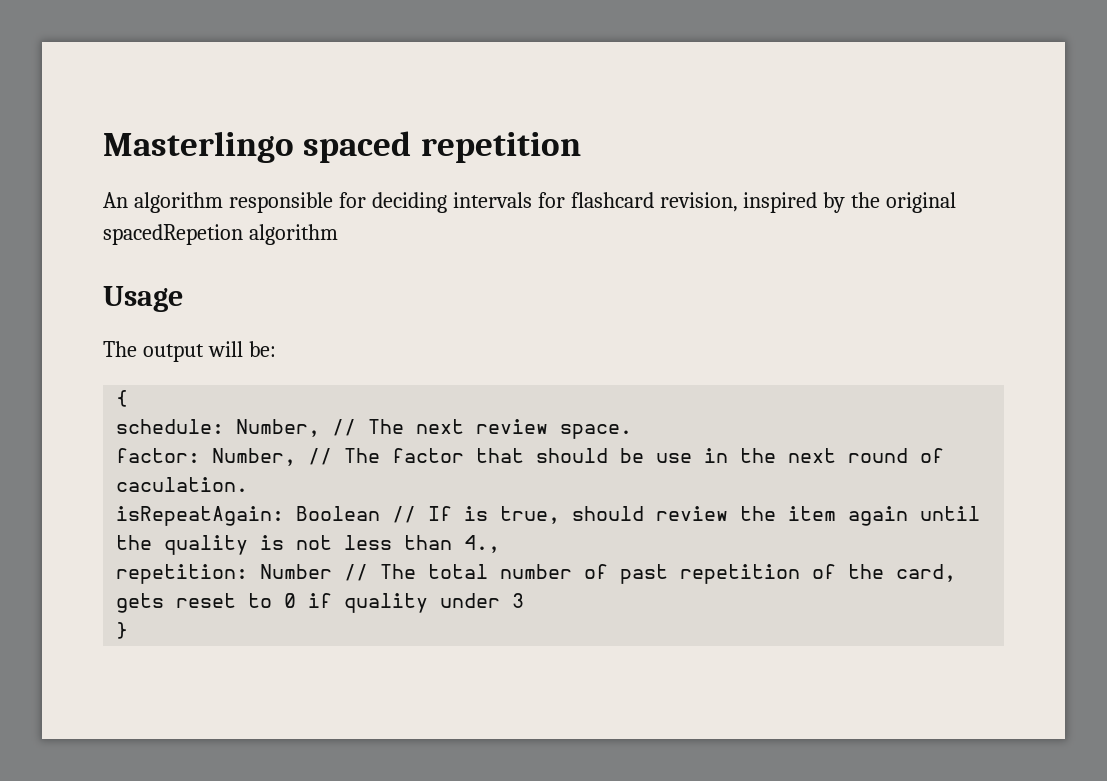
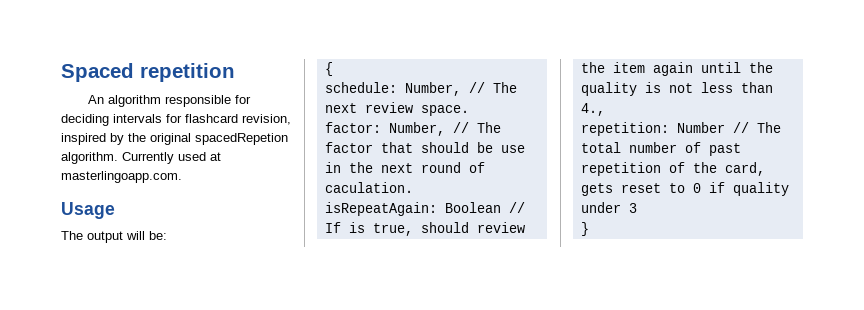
- Masterlingo spaced repetition
+ Spaced repetition
- An algorithm responsible for deciding intervals for flashcard revision, inspired by the original spacedRepetion algorithm
+ An algorithm responsible for deciding intervals for flashcard revision, inspired by the original spacedRepetion algorithm. Currently used at masterlingoapp.com.

